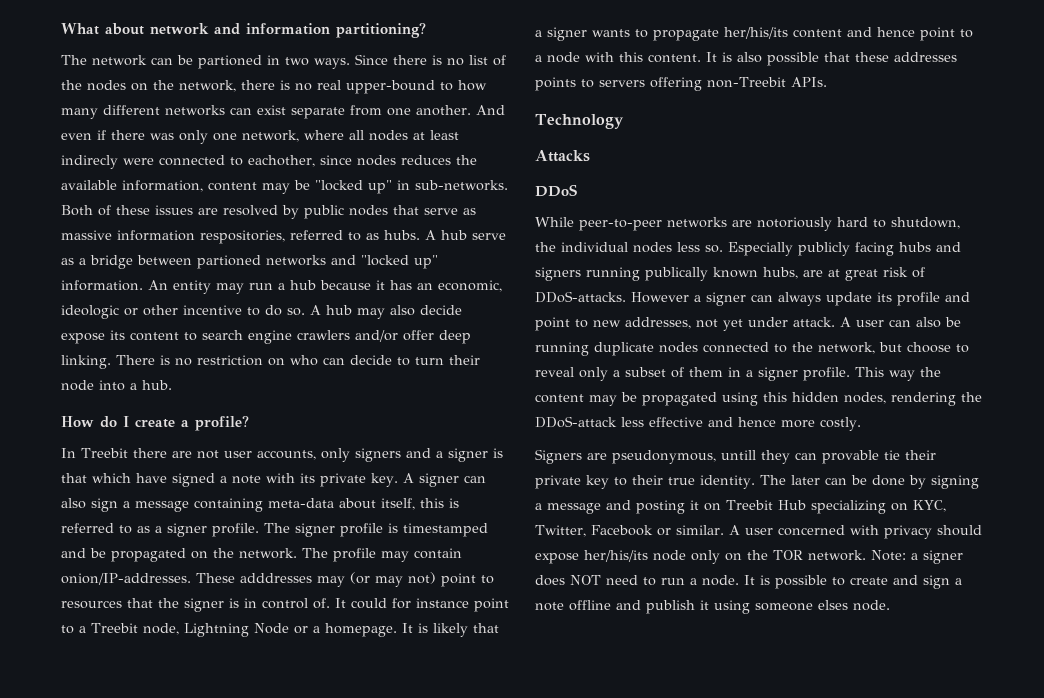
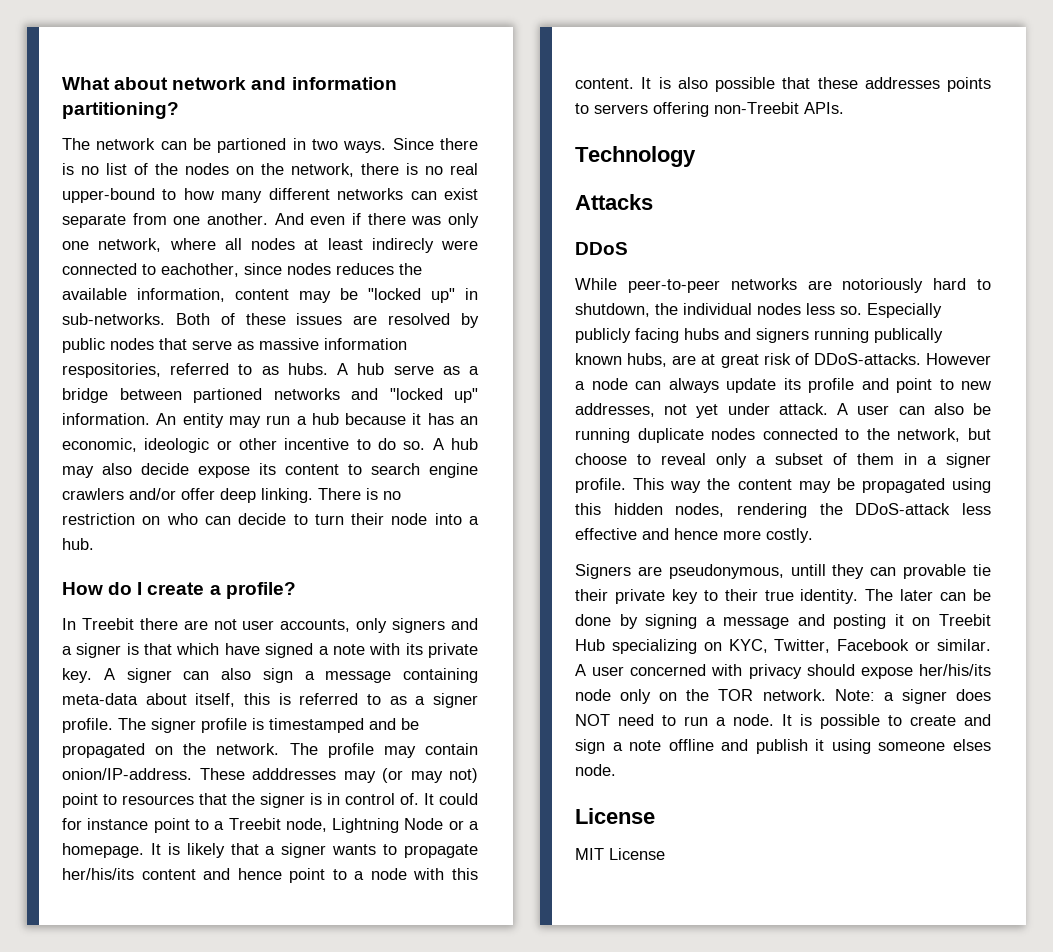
- The profile may contain onion/IP-addresses.
+ The profile may contain onion/IP-address.
- However a signer can always update its profile and point to new addresses, not yet under attack.
+ However a node can always update its profile and point to new addresses, not yet under attack.
  It is possible to create and sign a note offline and publish it using someone elses node.
+ License
+ MIT License

